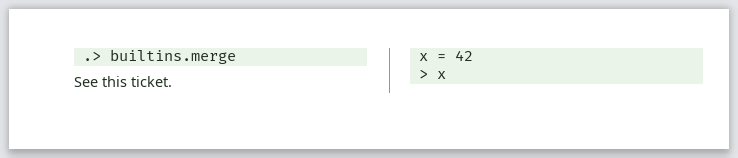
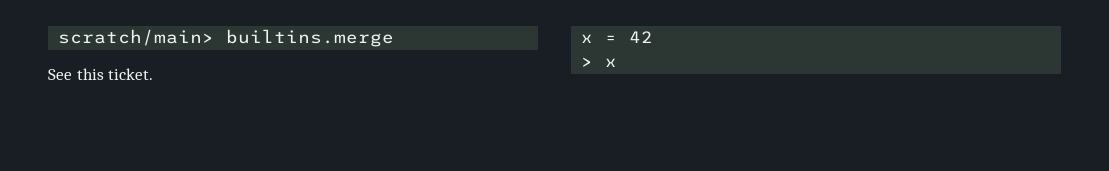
- .> builtins.merge
+ scratch/main> builtins.merge

